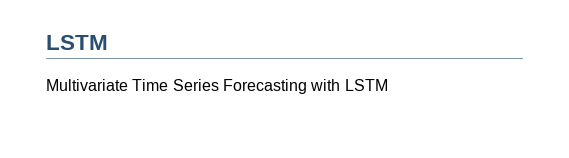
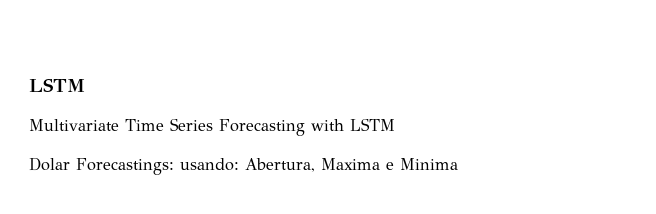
+ Dolar Forecastings: usando: Abertura, Maxima e Minima

